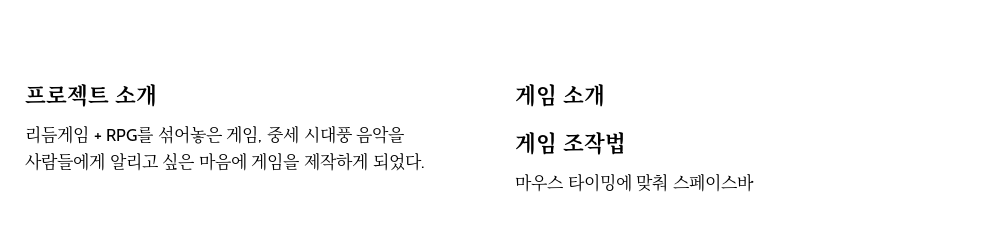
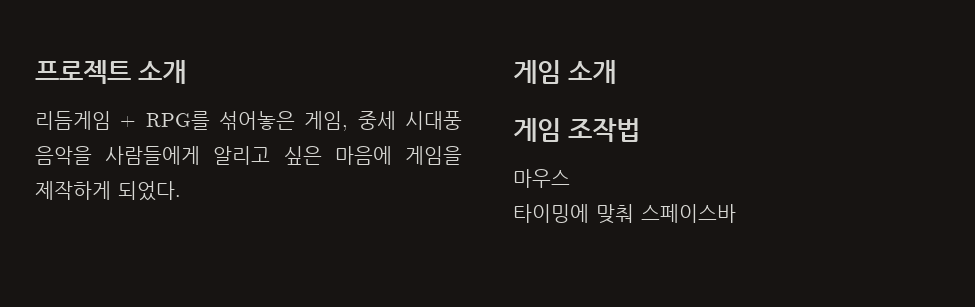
- 마우스 타이밍에 맞춰 스페이스바
+ 마우스
+ 타이밍에 맞춰 스페이스바

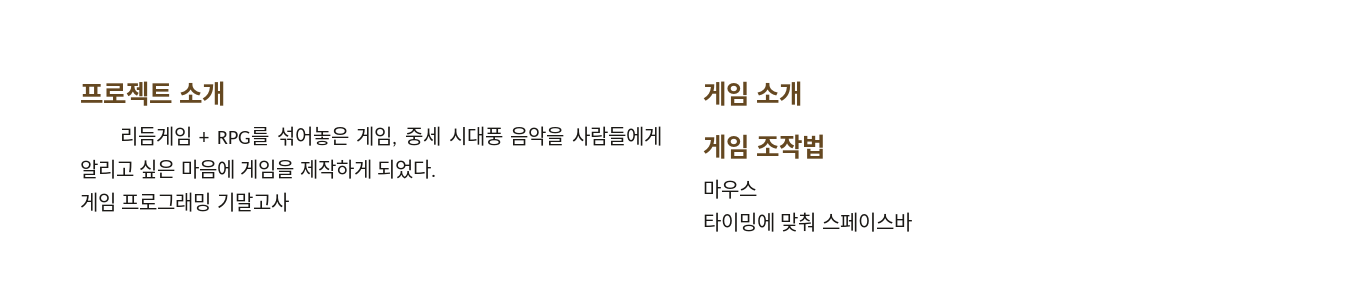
+ 게임 프로그래밍 기말고사

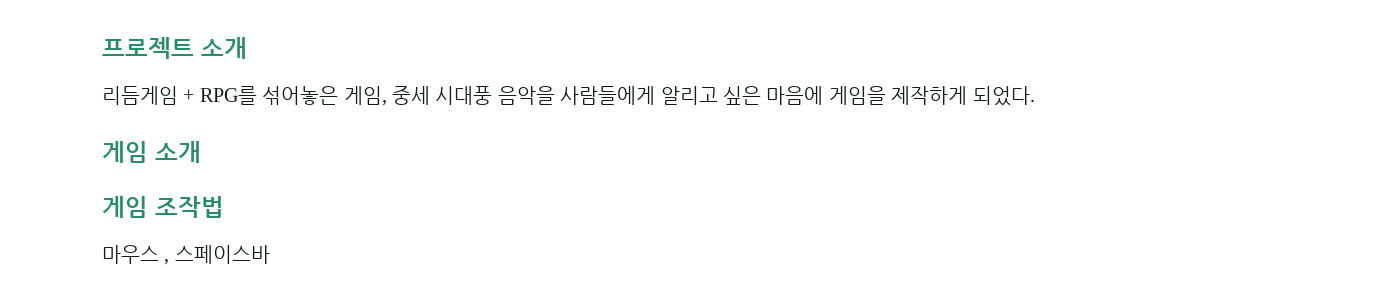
- 게임 프로그래밍 기말고사
- 마우스
- 타이밍에 맞춰 스페이스바
+ 마우스 , 스페이스바

